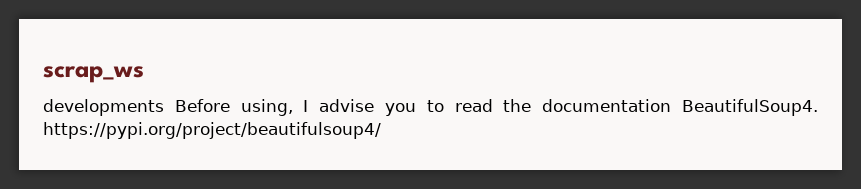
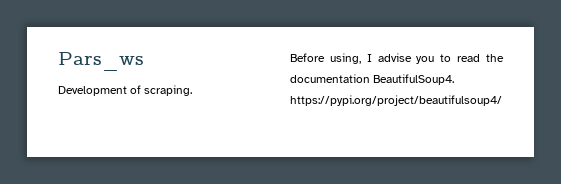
- scrap_ws
- developments Before using, I advise you to read the documentation BeautifulSoup4. https://pypi.org/project/beautifulsoup4/
+ Pars_ws
+ Development of scraping.
+ Before using, I advise you to read the documentation BeautifulSoup4. https://pypi.org/project/beautifulsoup4/

